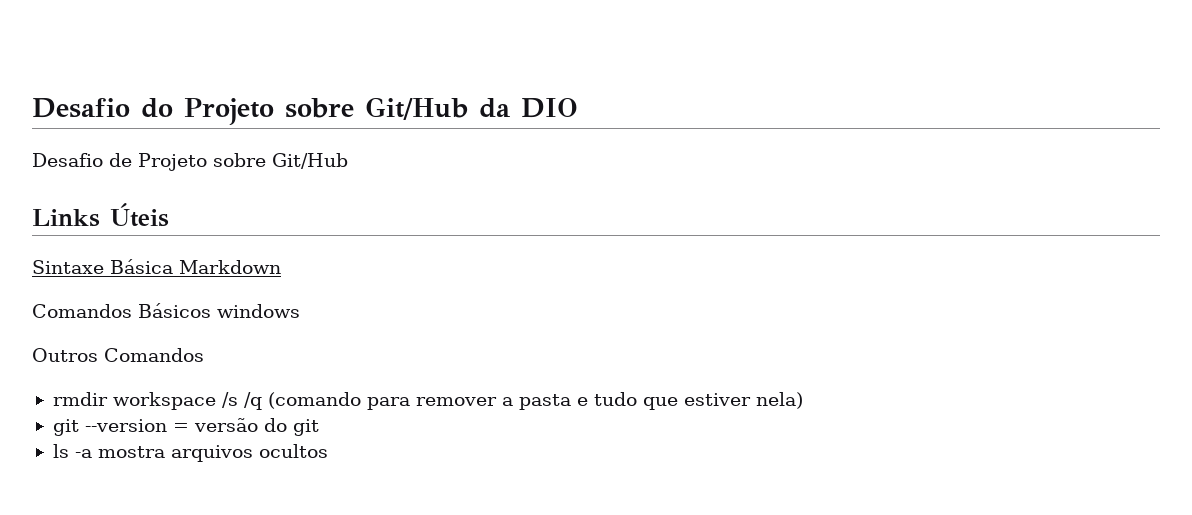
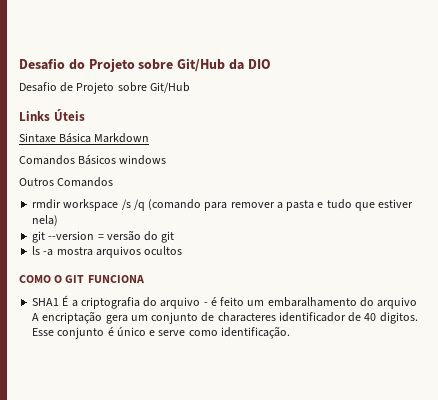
+ COMO O GIT FUNCIONA
+ SHA1 É a criptografia do arquivo - é feito um embaralhamento do arquivo A encriptação gera um conjunto de characteres identificador de 40 digitos. Esse conjunto é único e serve como identificação.

